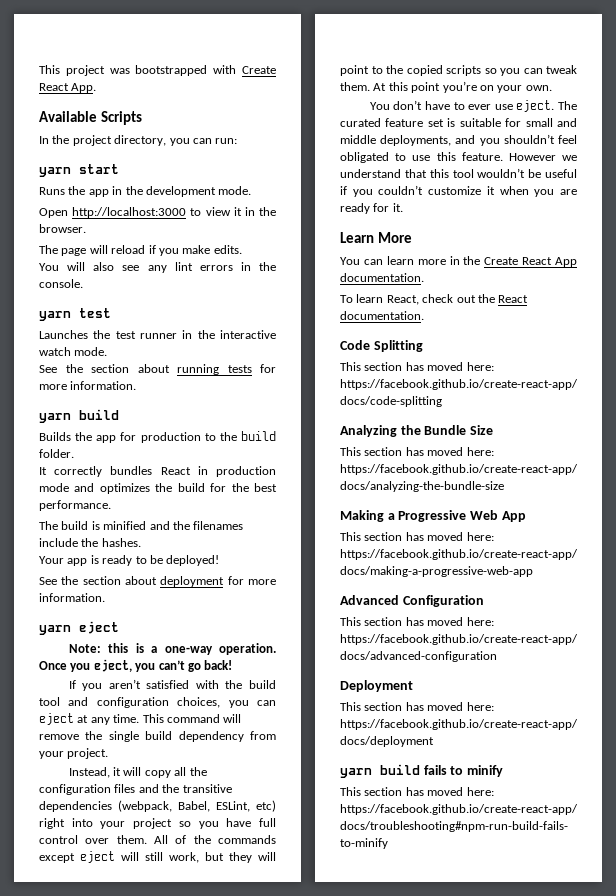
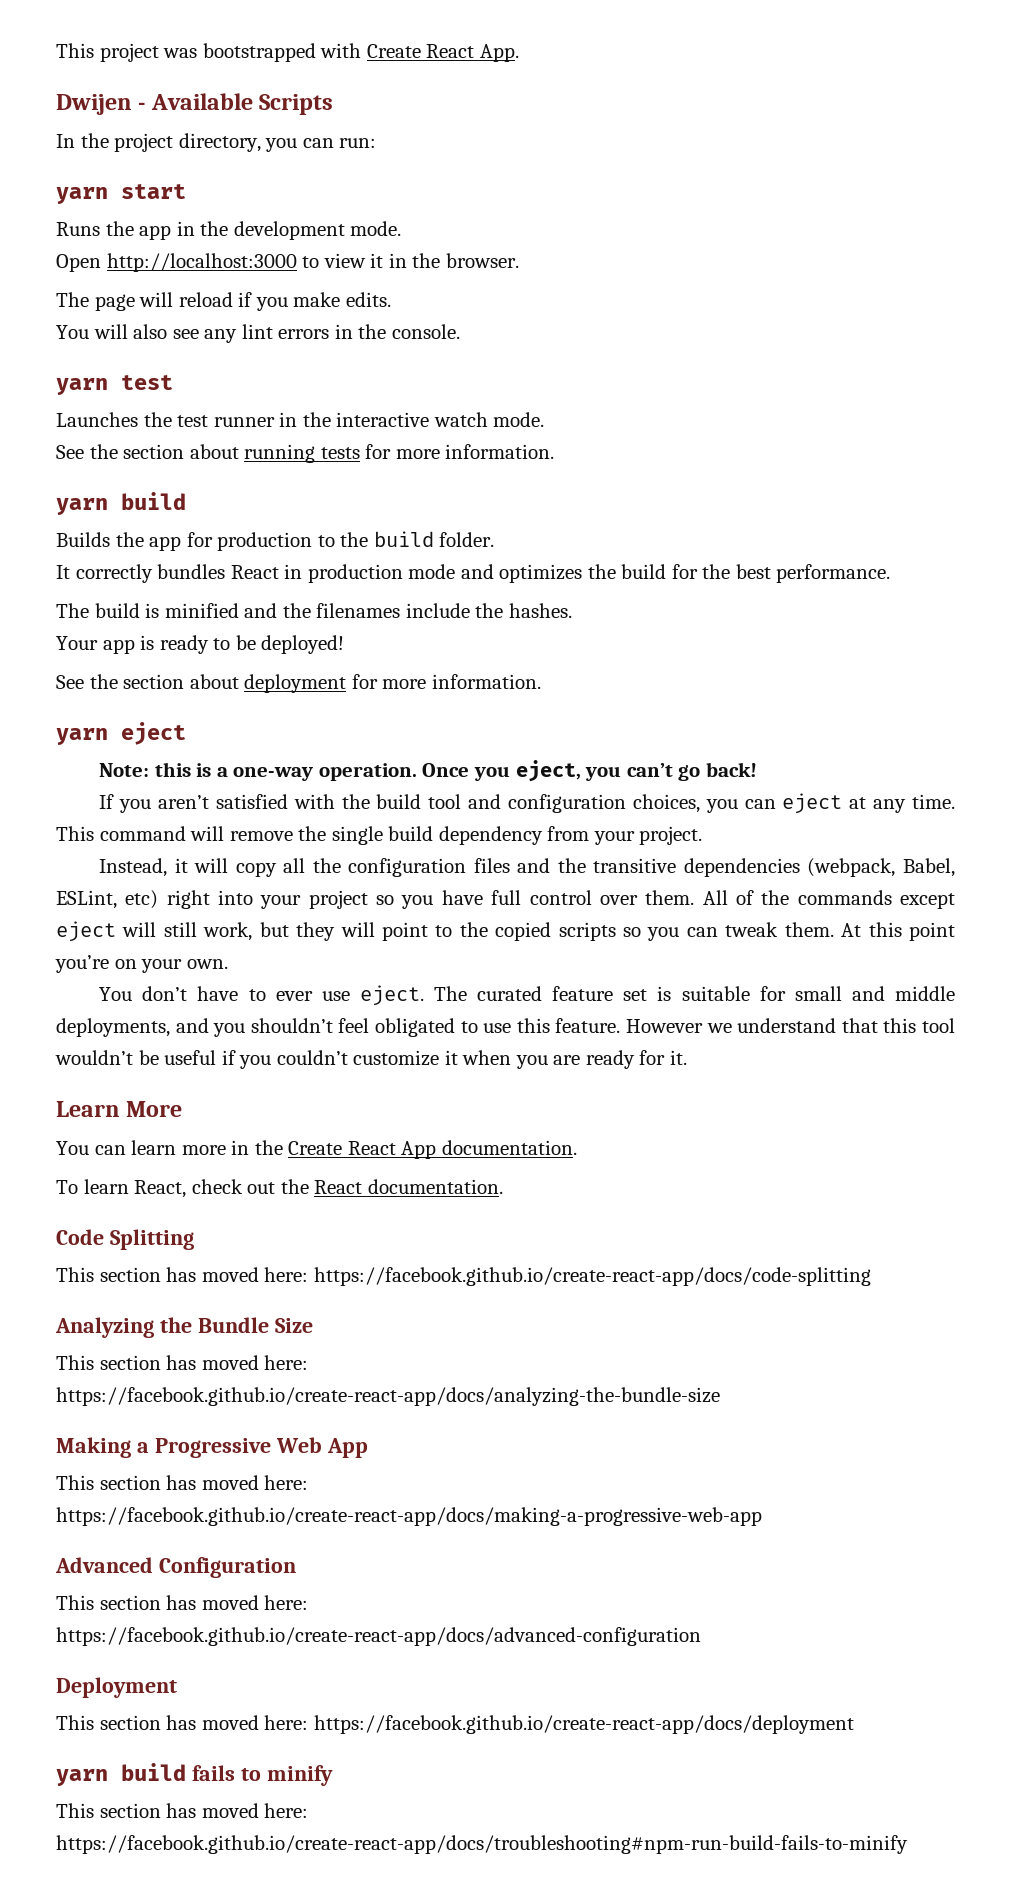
- Available Scripts
+ Dwijen - Available Scripts

